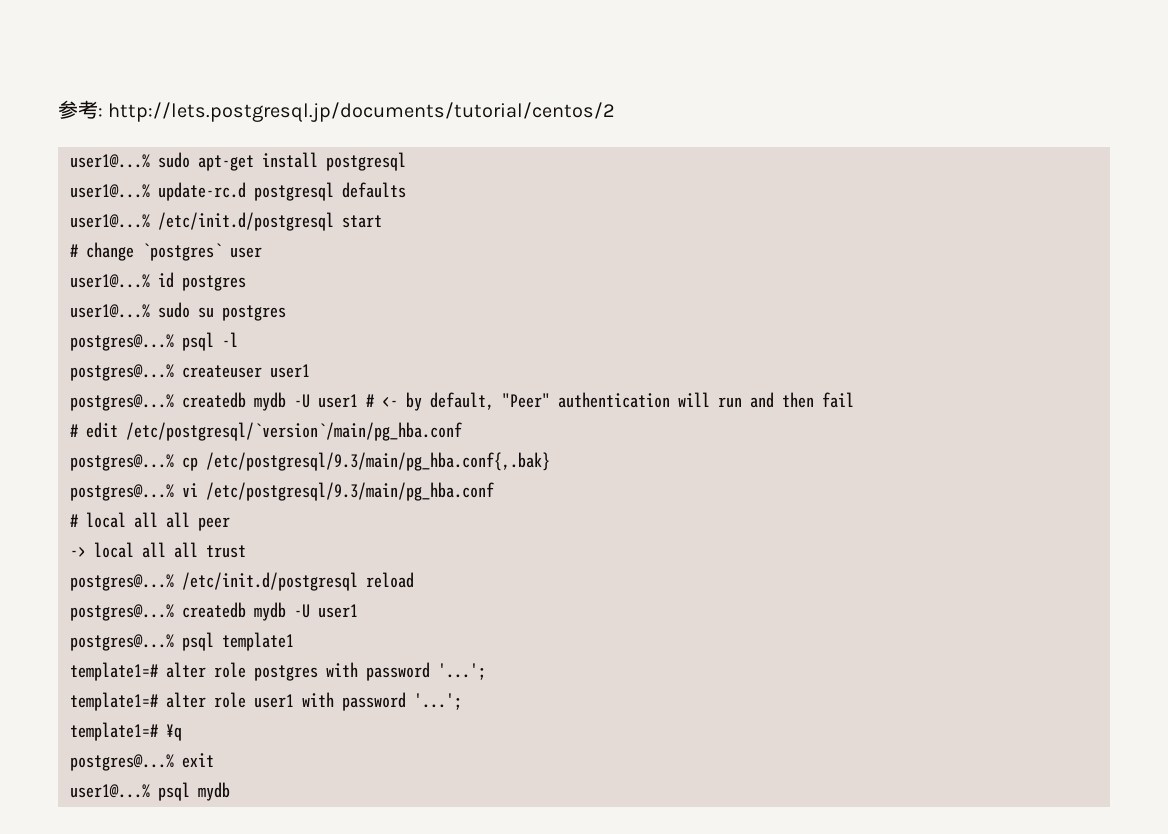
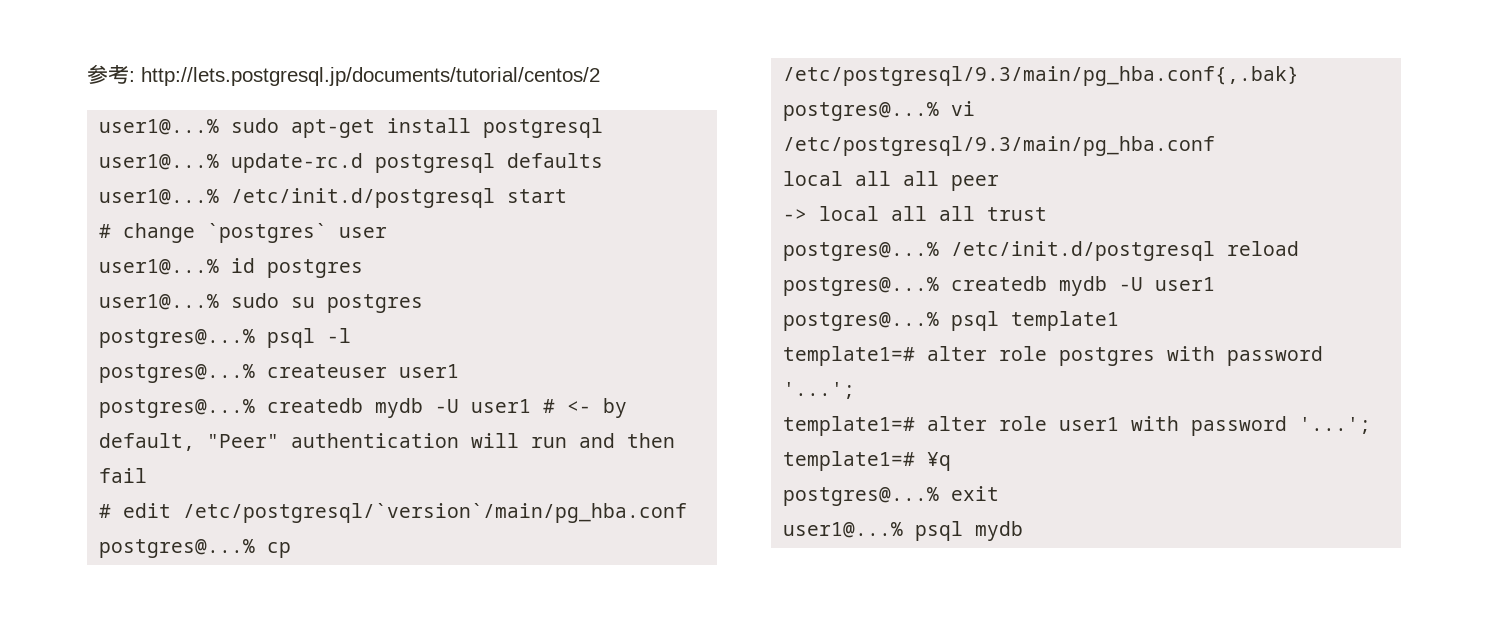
- # local all all peer
+ local all all peer

